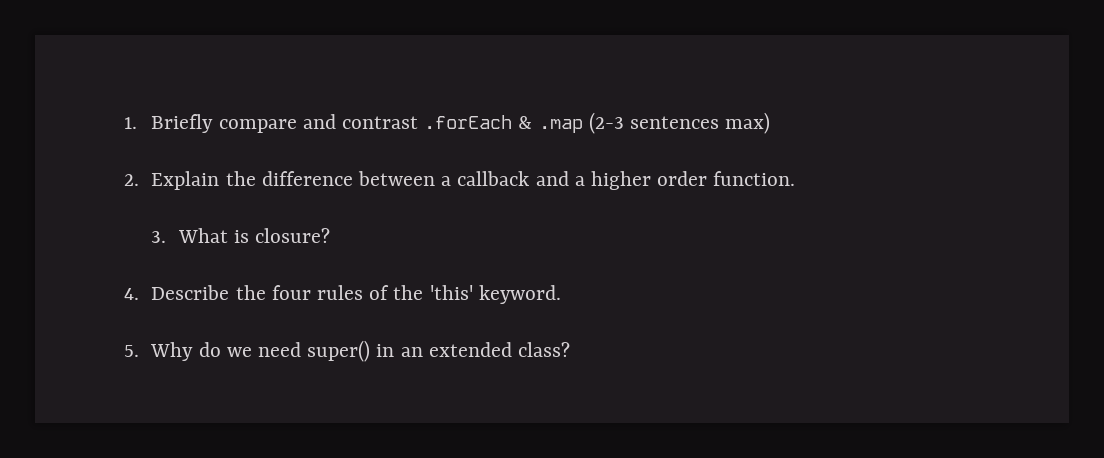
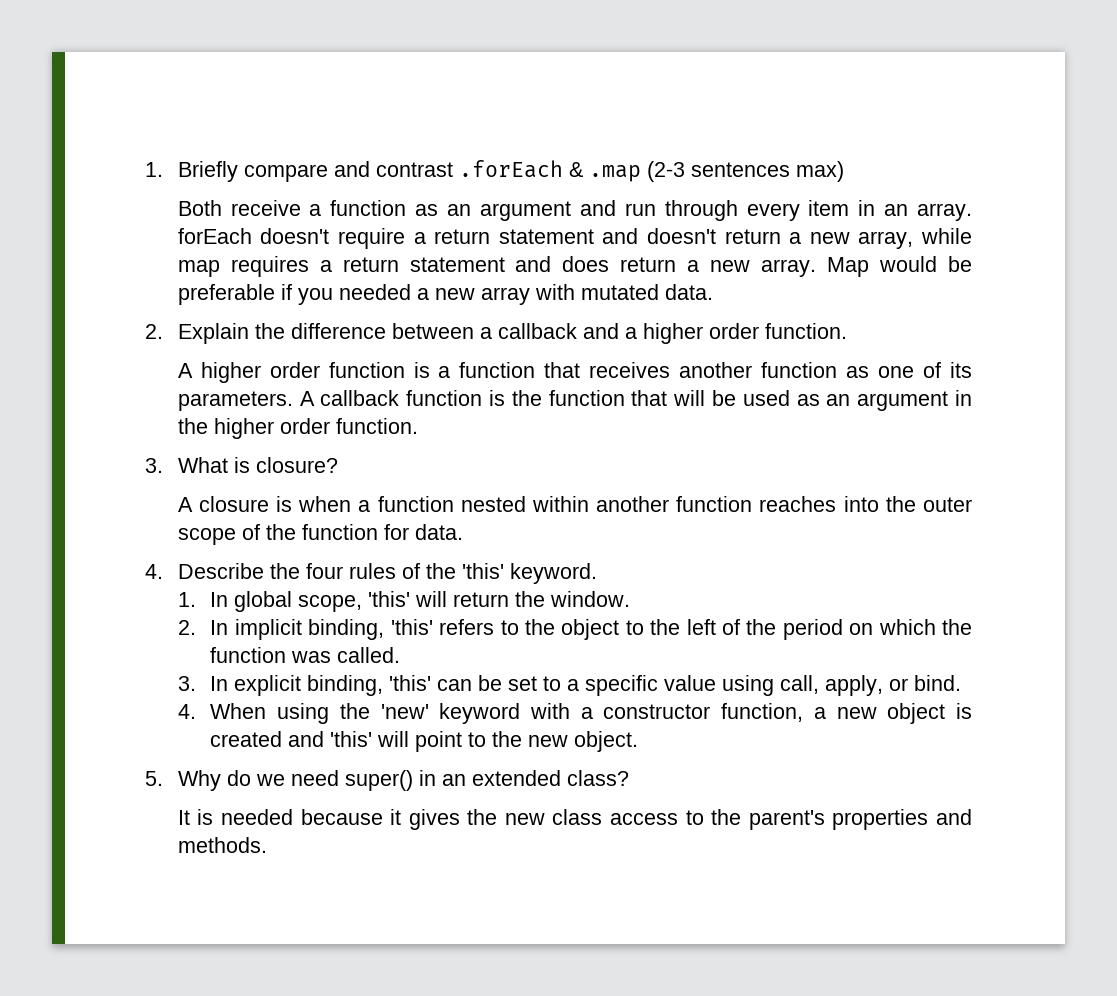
+ Both receive a function as an argument and run through every item in an array. forEach doesn't require a return statement and doesn't return a new array, while map requires a return statement and does return a new array. Map would be preferable if you needed a new array with mutated data.
+ A higher order function is a function that receives another function as one of its parameters. A callback function is the function that will be used as an argument in the higher order function.
  3. What is closure?
+ A closure is when a function nested within another function reaches into the outer scope of the function for data.
+ 1. In global scope, 'this' will return the window.
+ 2. In implicit binding, 'this' refers to the object to the left of the period on which the function was called.
+ 3. In explicit binding, 'this' can be set to a specific value using call, apply, or bind.
+ 4. When using the 'new' keyword with a constructor function, a new object is created and 'this' will point to the new object.
+ It is needed because it gives the new class access to the parent's properties and methods.

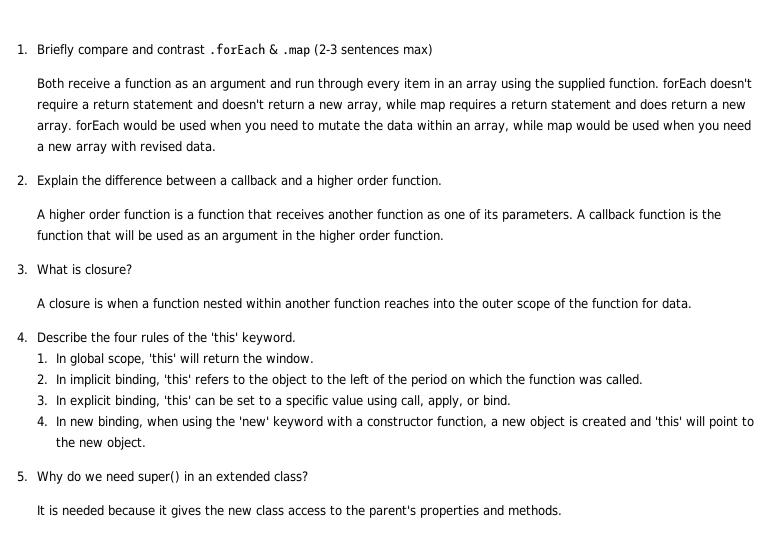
- Both receive a function as an argument and run through every item in an array. forEach doesn't require a return statement and doesn't return a new array, while map requires a return statement and does return a new array. Map would be preferable if you needed a new array with mutated data.
+ Both receive a function as an argument and run through every item in an array using the supplied function. forEach doesn't require a return statement and doesn't return a new array, while map requires a return statement and does return a new array. forEach would be used when you need to mutate the data within an array, while map would be used when you need a new array with revised data.
- 4. When using the 'new' keyword with a constructor function, a new object is created and 'this' will point to the new object.
+ 4. In new binding, when using the 'new' keyword with a constructor function, a new object is created and 'this' will point to the new object.

